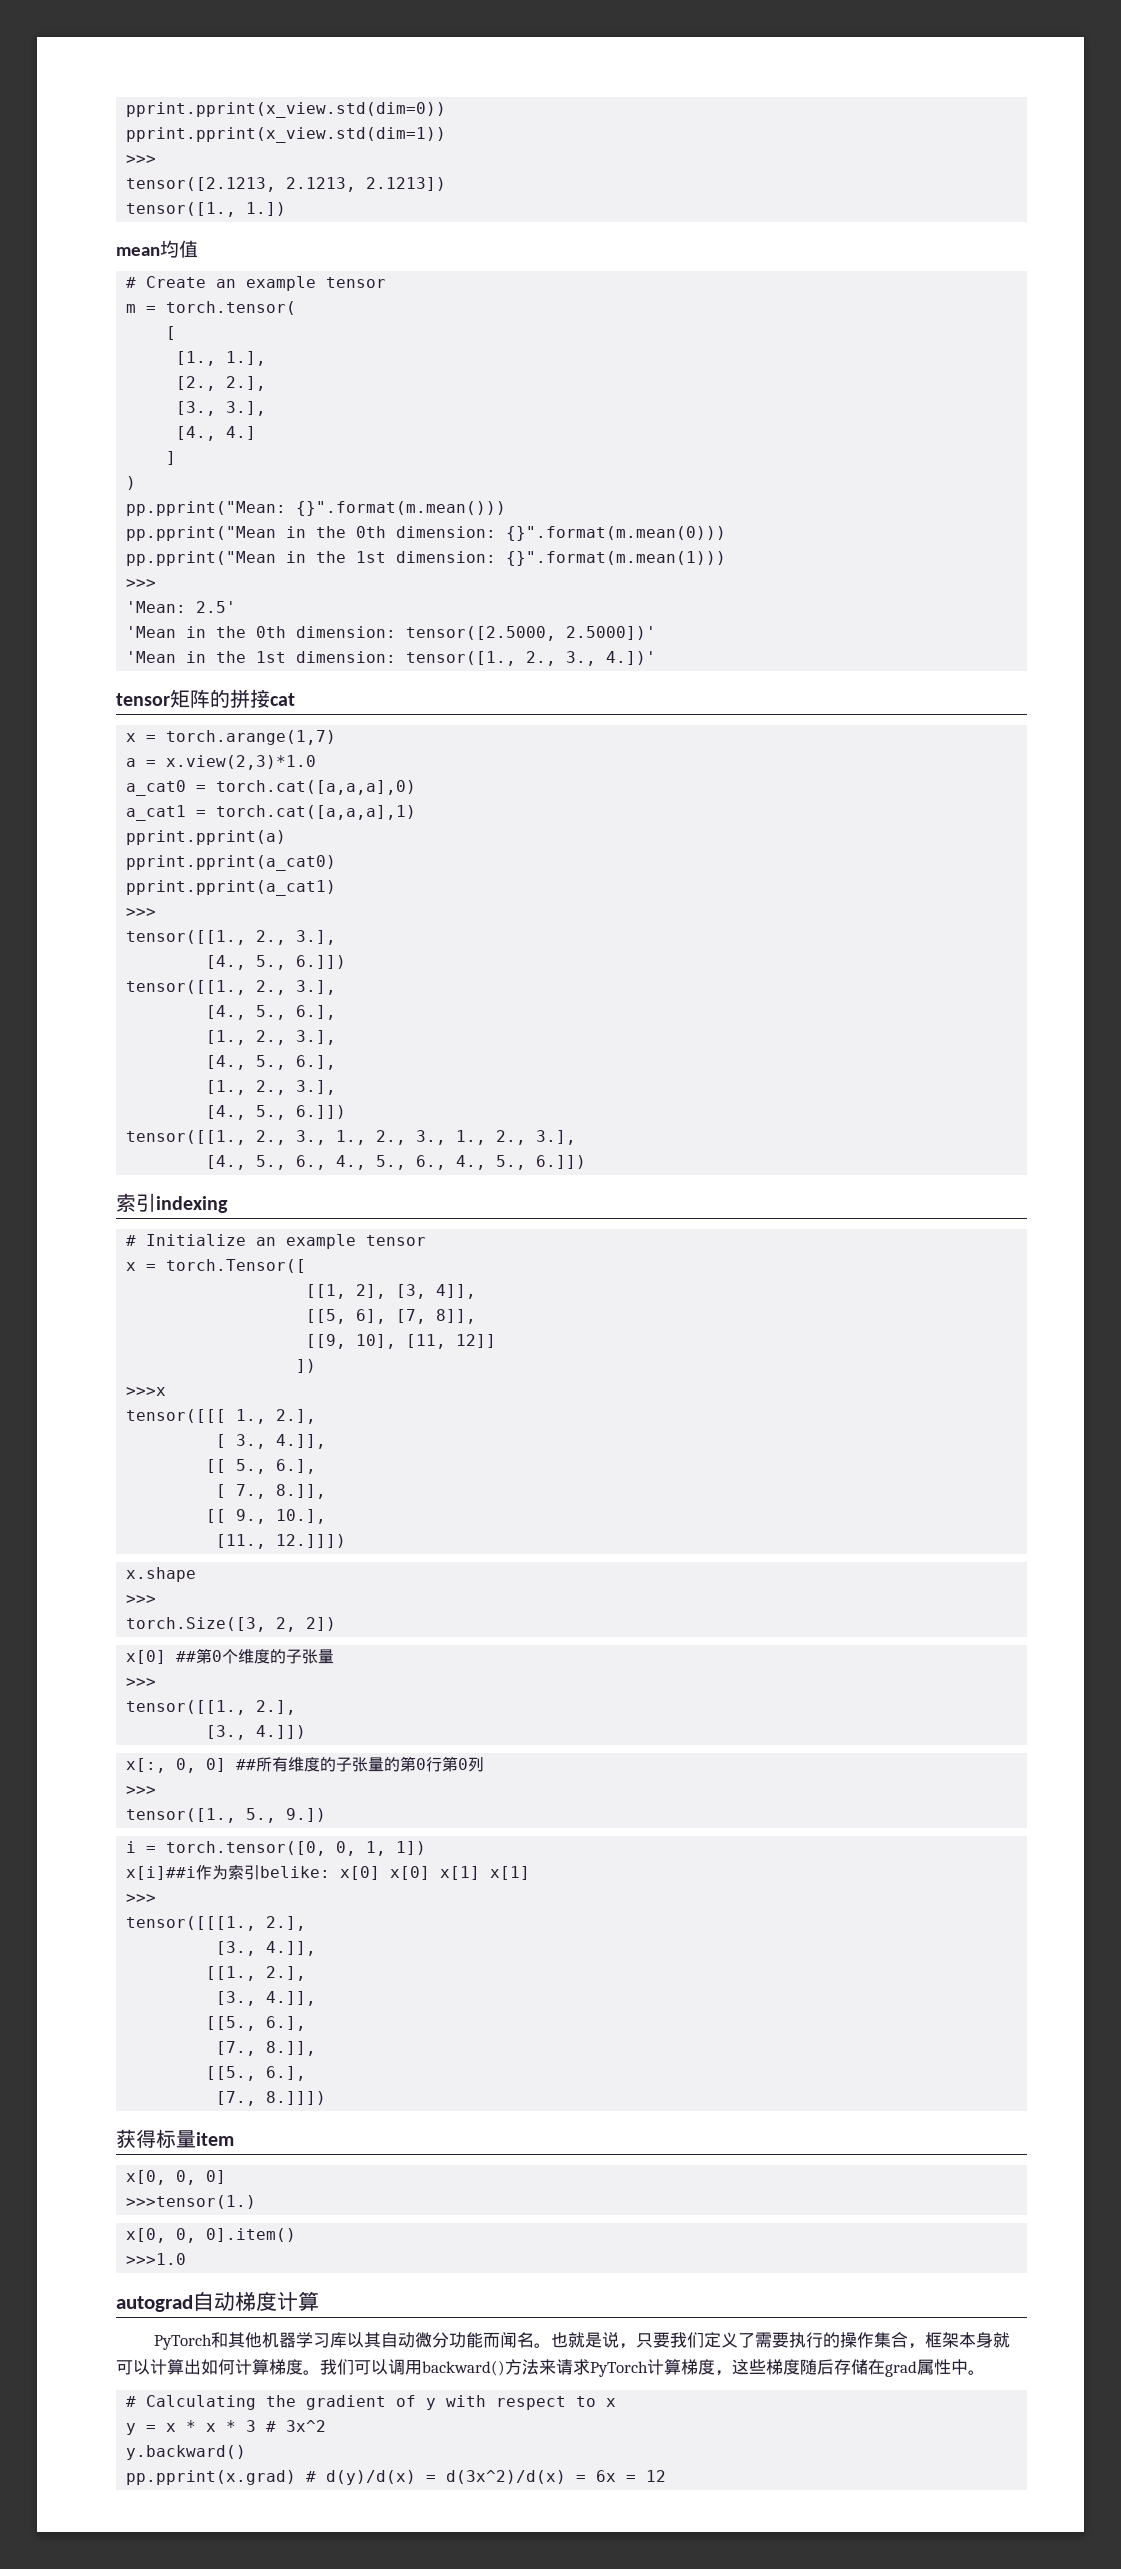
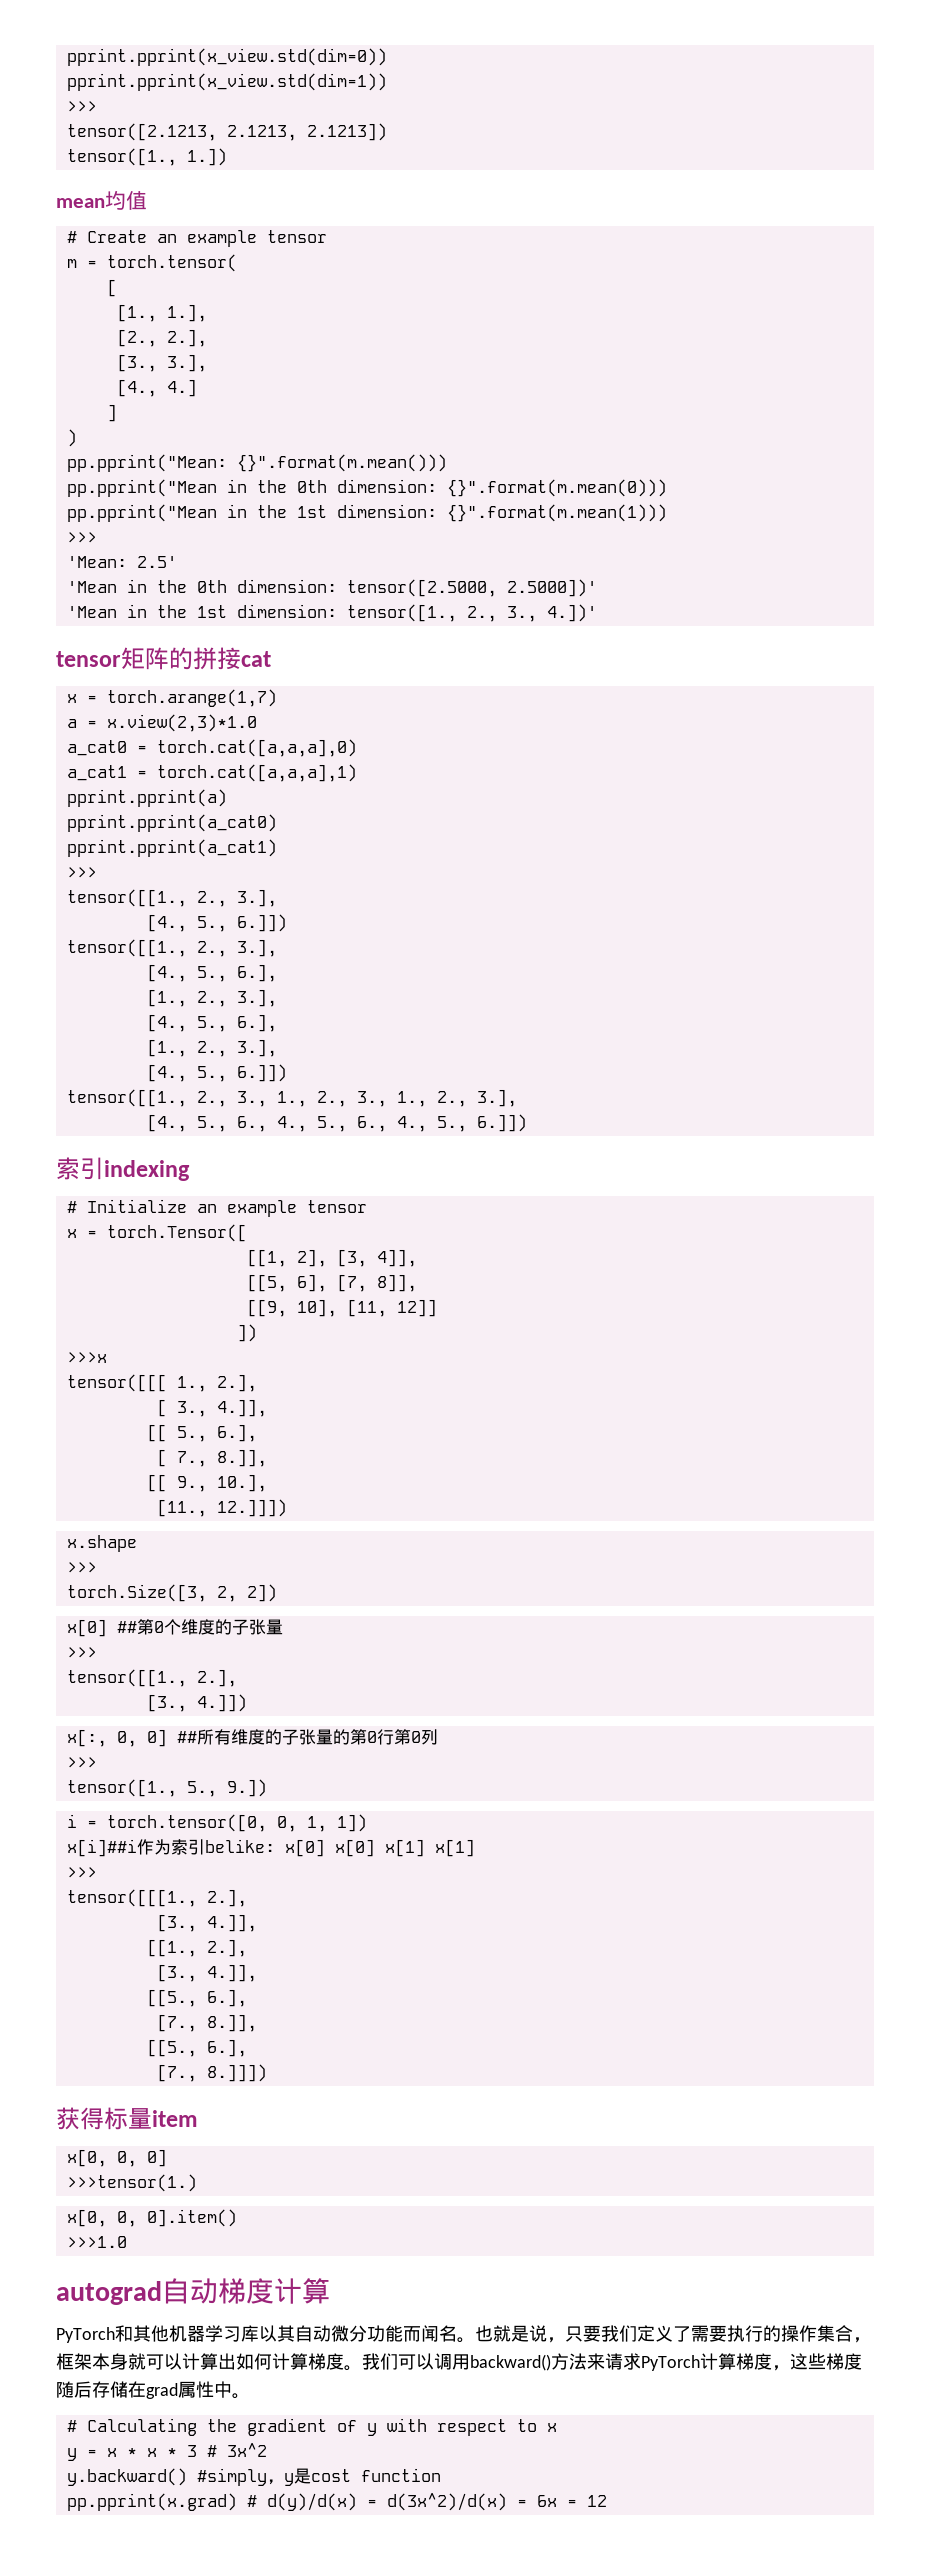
- y.backward()
+ y.backward() #simply，y是cost function

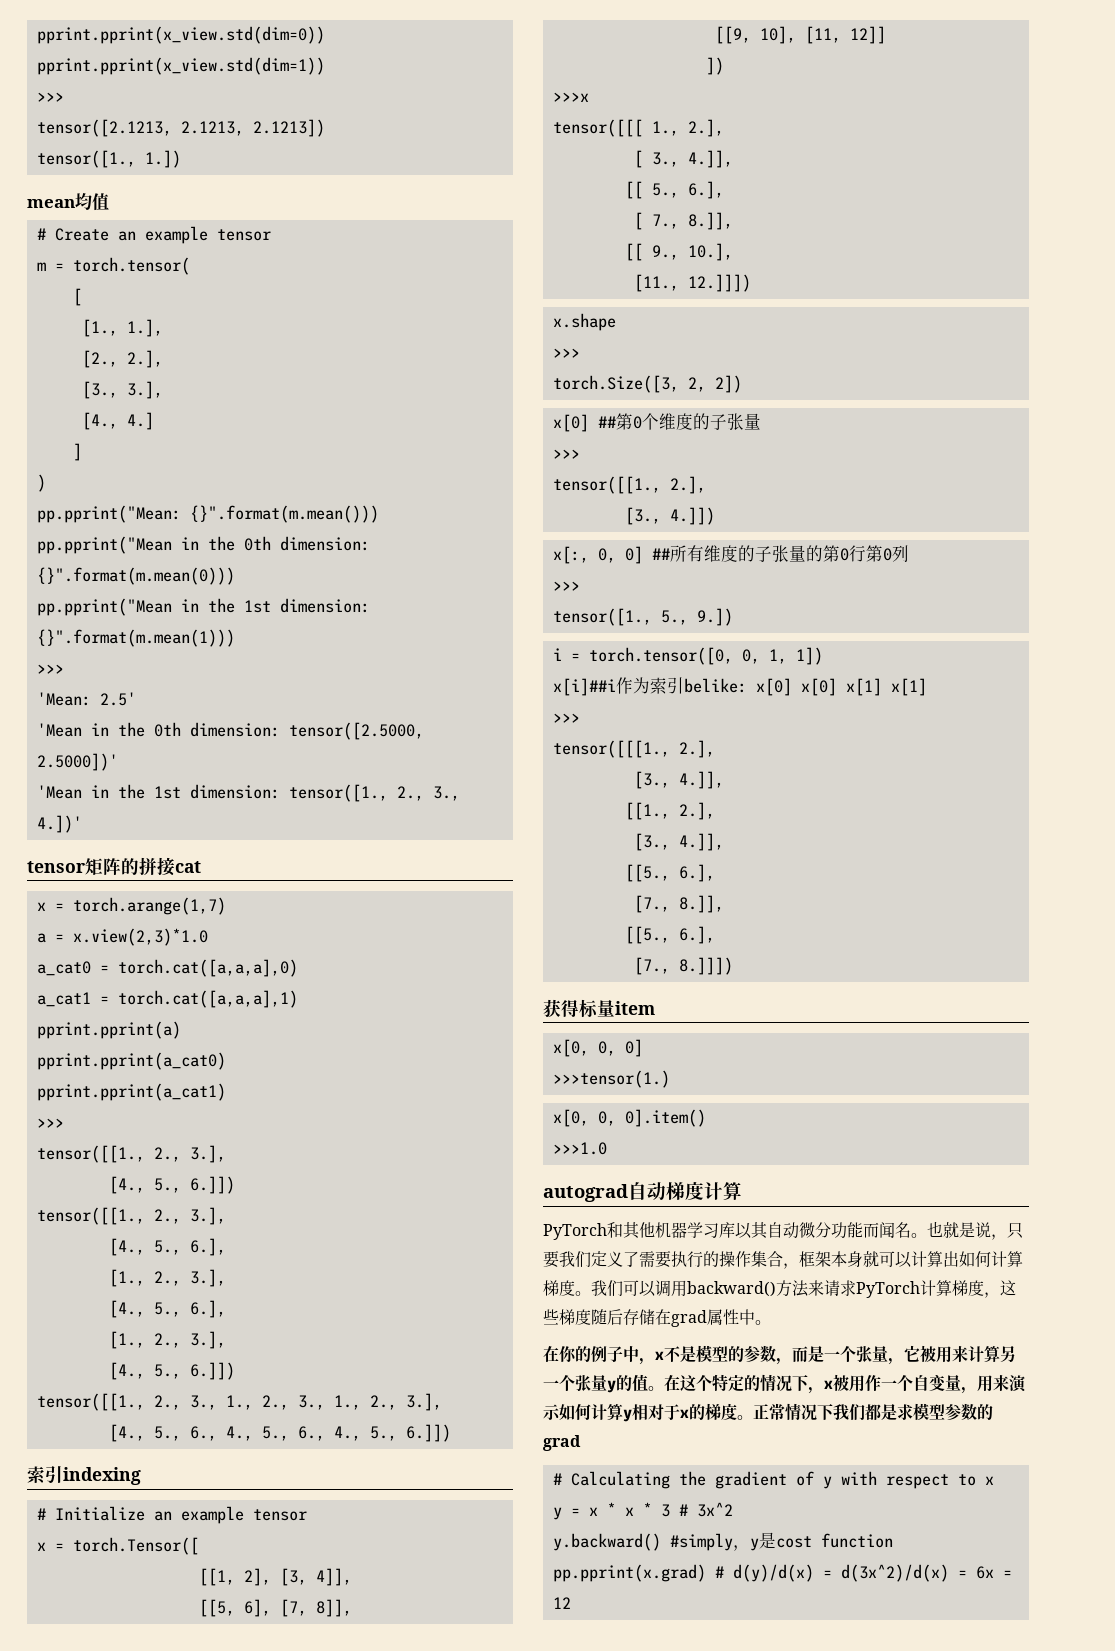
+ 在你的例子中，x不是模型的参数，而是一个张量，它被用来计算另一个张量y的值。在这个特定的情况下，x被用作一个自变量，用来演示如何计算y相对于x的梯度。正常情况下我们都是求模型参数的grad

